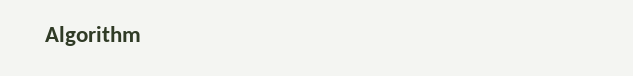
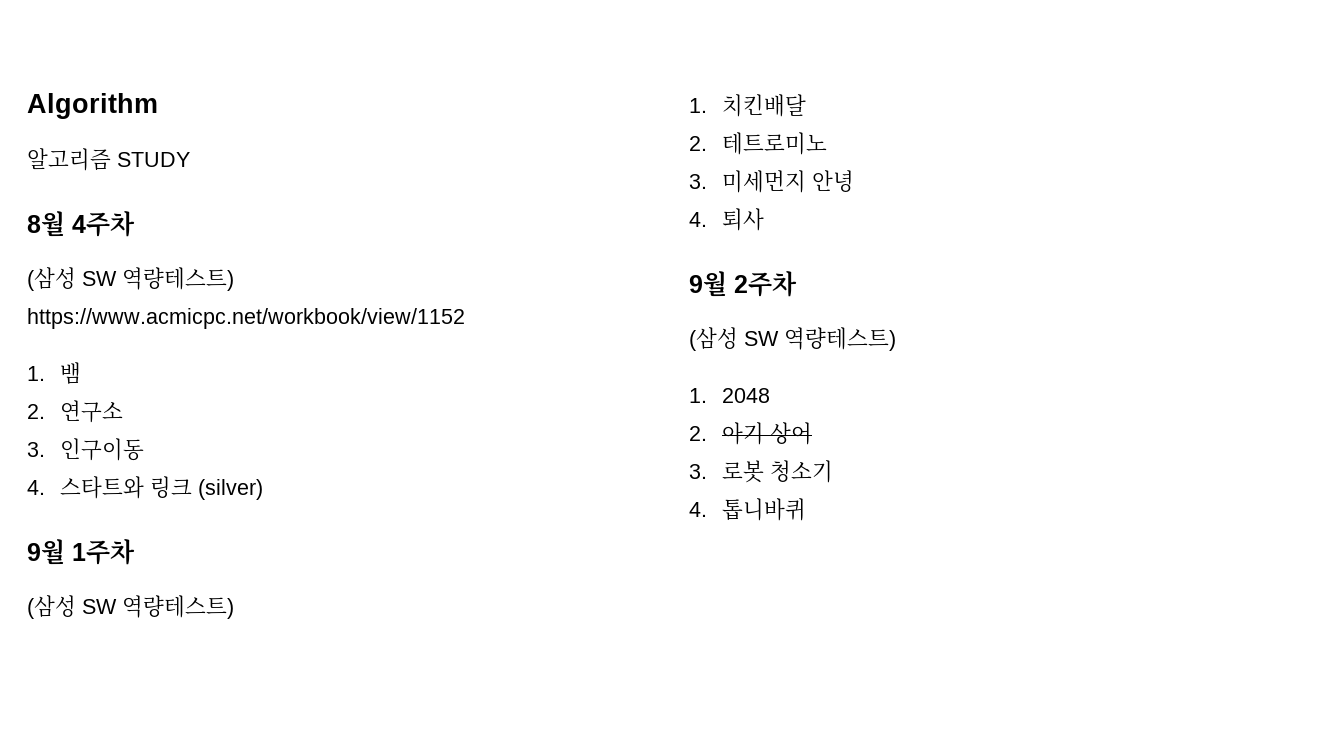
+ 알고리즘 STUDY
+ 8월 4주차
+ (삼성 SW 역량테스트) https://www.acmicpc.net/workbook/view/1152
+ 1. 뱀
+ 2. 연구소
+ 3. 인구이동
+ 4. 스타트와 링크 (silver)
+ 9월 1주차
+ (삼성 SW 역량테스트)
+ 1. 치킨배달
+ 2. 테트로미노
+ 3. 미세먼지 안녕
+ 4. 퇴사
+ 9월 2주차
+ (삼성 SW 역량테스트)
+ 1. 2048
+ 2. 아기 상어
+ 3. 로봇 청소기
+ 4. 톱니바퀴

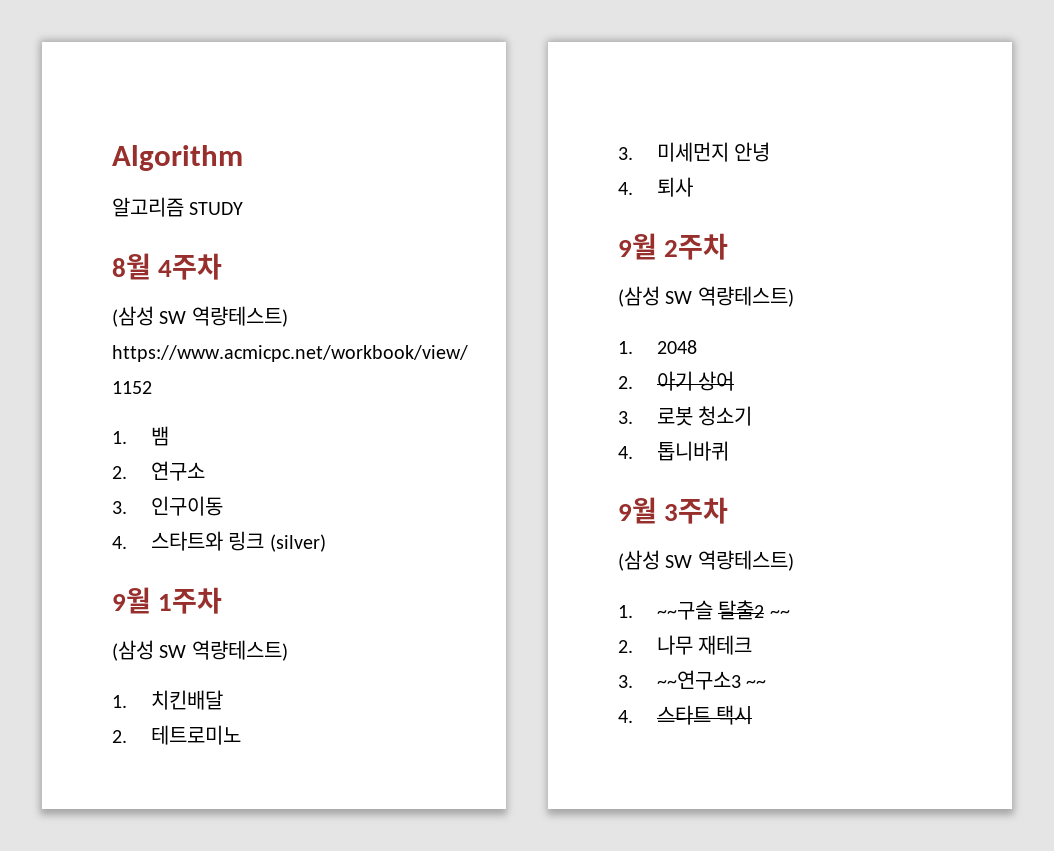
+ 9월 3주차
+ (삼성 SW 역량테스트)
+ 1. ~~구슬 탈출2 ~~
+ 2. 나무 재테크
+ 3. ~~연구소3 ~~
+ 4. 스타트 택시

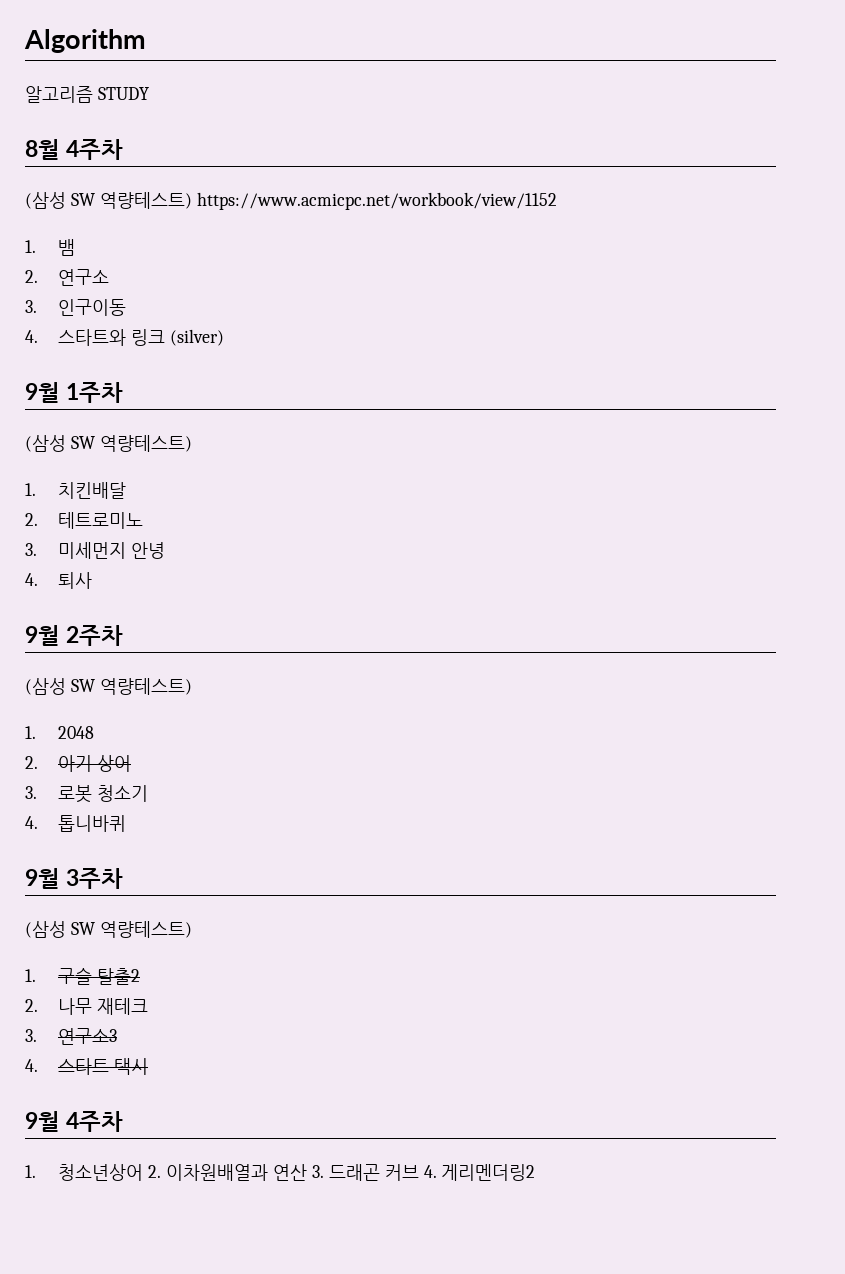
- 1. ~~구슬 탈출2 ~~
+ 1. 구슬 탈출2
- 3. ~~연구소3 ~~
+ 3. 연구소3
+ 9월 4주차
+ 1. 청소년상어 2. 이차원배열과 연산 3. 드래곤 커브 4. 게리멘더링2

